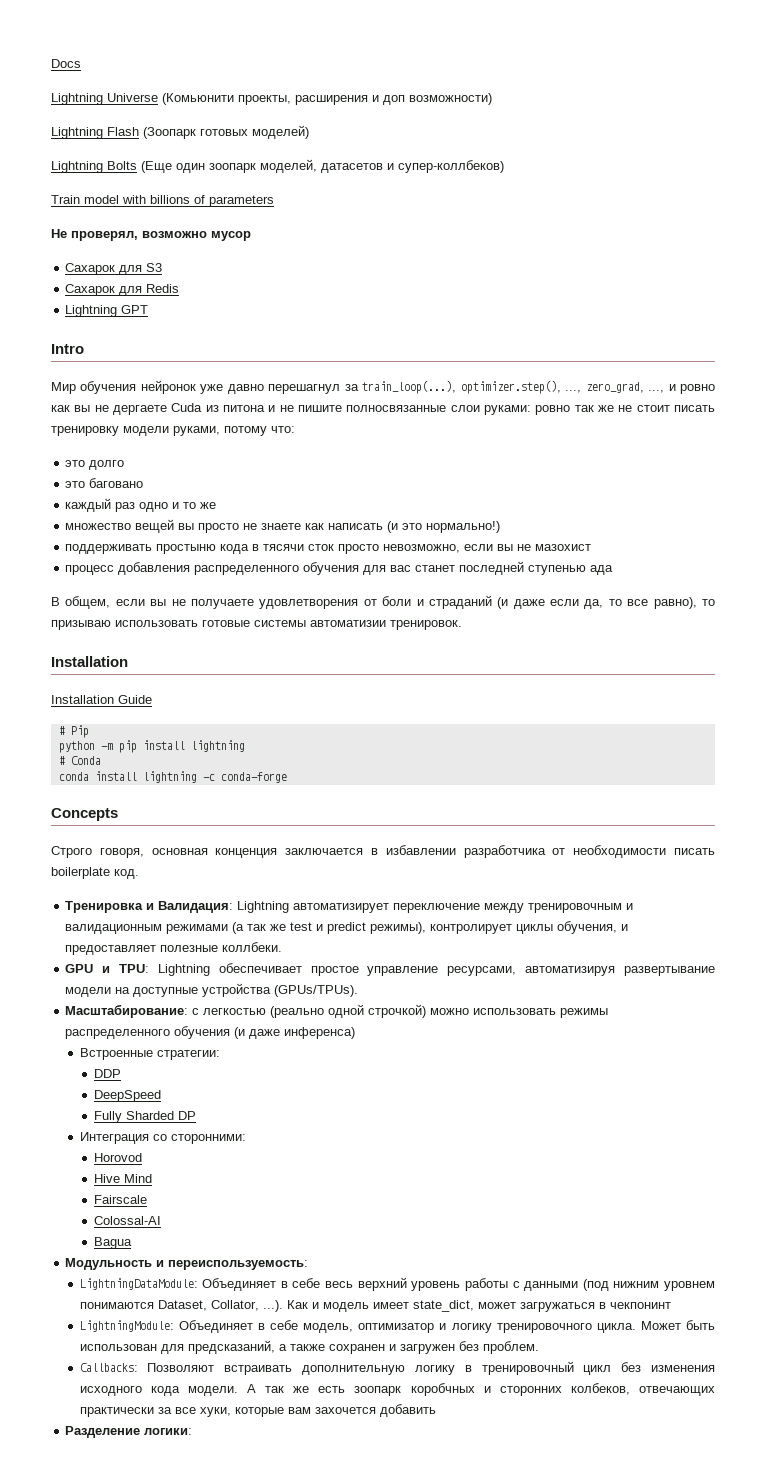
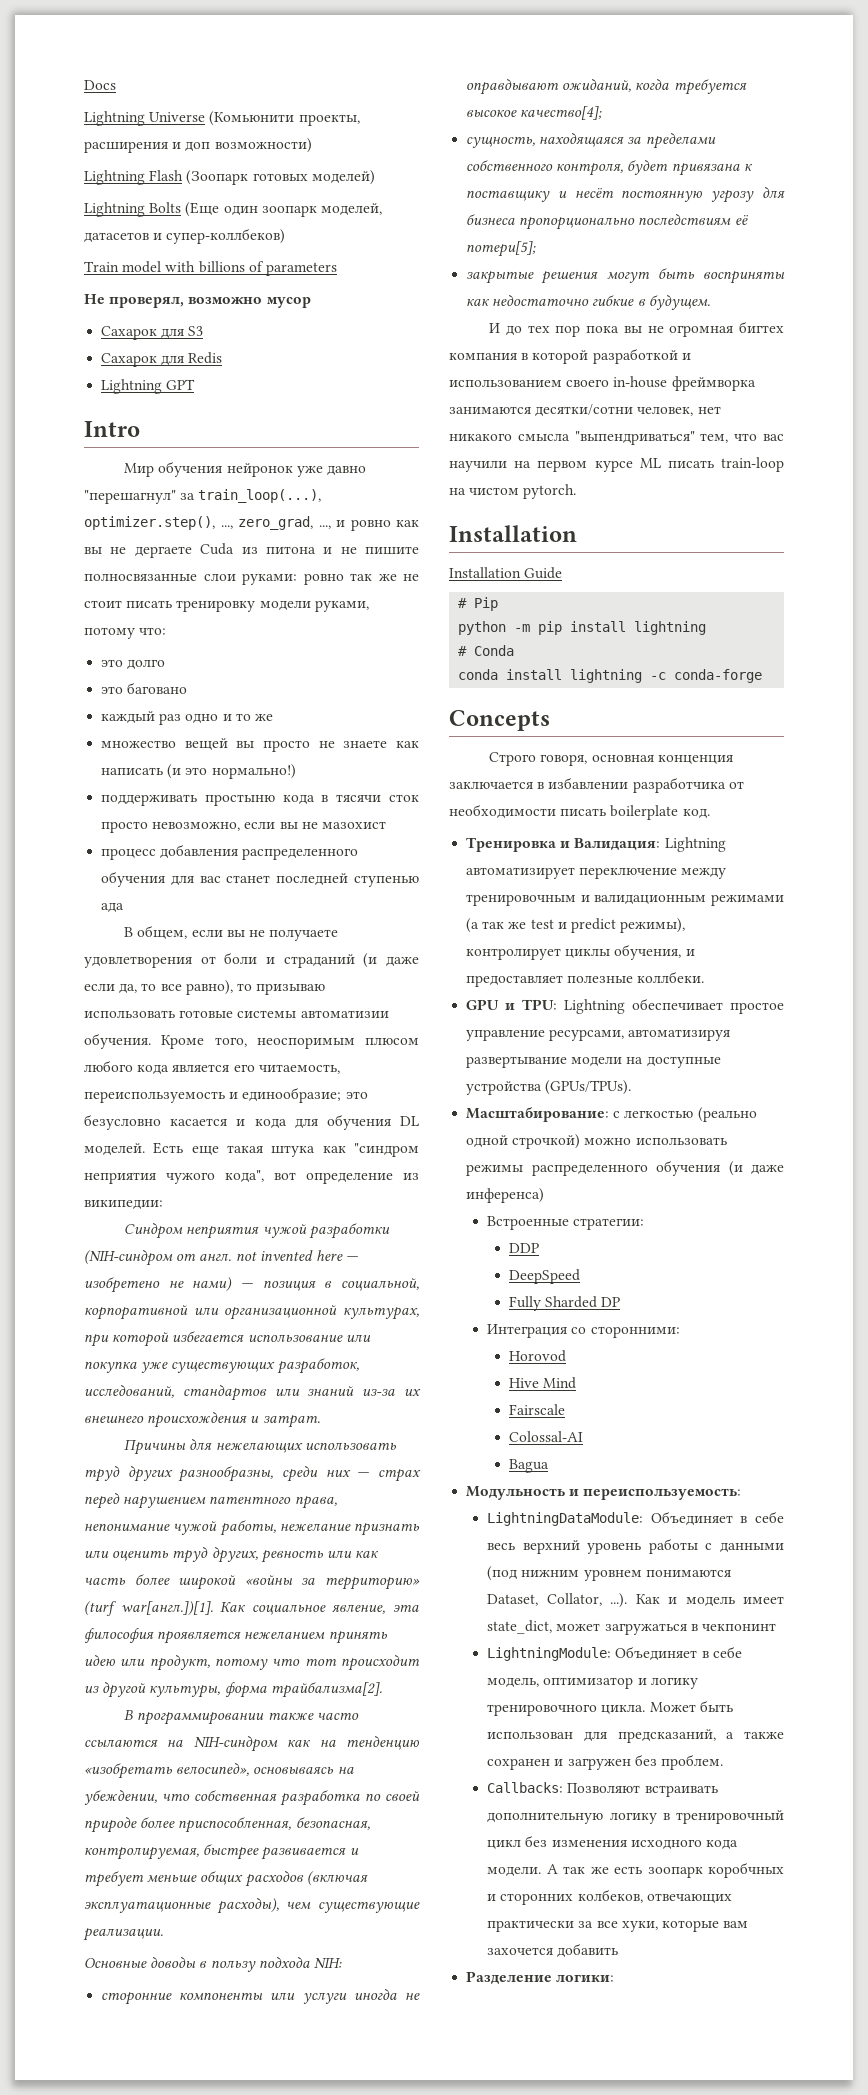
- Мир обучения нейронок уже давно перешагнул за train_loop(...), optimizer.step(), ..., zero_grad, ..., и ровно как вы не дергаете Cuda из питона и не пишите полносвязанные слои руками: ровно так же не стоит писать тренировку модели руками, потому что:
+ Мир обучения нейронок уже давно "перешагнул" за train_loop(...), optimizer.step(), ..., zero_grad, ..., и ровно как вы не дергаете Cuda из питона и не пишите полносвязанные слои руками: ровно так же не стоит писать тренировку модели руками, потому что:
- В общем, если вы не получаете удовлетворения от боли и страданий (и даже если да, то все равно), то призываю использовать готовые системы автоматизии тренировок.
+ В общем, если вы не получаете удовлетворения от боли и страданий (и даже если да, то все равно), то призываю использовать готовые системы автоматизии обучения. Кроме того, неоспоримым плюсом любого кода является его читаемость, переиспользуемость и единообразие; это безусловно касается и кода для обучения DL моделей. Есть еще такая штука как "синдром неприятия чужого кода", вот определение из википедии:
+ Синдром неприятия чужой разработки (NIH-синдром от англ. not invented here — изобретено не нами) — позиция в социальной, корпоративной или организационной культурах, при которой избегается использование или покупка уже существующих разработок, исследований, стандартов или знаний из-за их внешнего происхождения и затрат.
+ Причины для нежелающих использовать труд других разнообразны, среди них — страх перед нарушением патентного права, непонимание чужой работы, нежелание признать или оценить труд других, ревность или как часть более широкой «войны за территорию» (turf war[англ.])[1]. Как социальное явление, эта философия проявляется нежеланием принять идею или продукт, потому что тот происходит из другой культуры, форма трайбализма[2].
+ В программировании также часто ссылаются на NIH-синдром как на тенденцию «изобретать велосипед», основываясь на убеждении, что собственная разработка по своей природе более приспособленная, безопасная, контролируемая, быстрее развивается и требует меньше общих расходов (включая эксплуатационные расходы), чем существующие реализации.
+ Основные доводы в пользу подхода NIH:
+ сторонние компоненты или услуги иногда не оправдывают ожиданий, когда требуется высокое качество[4];
+ сущность, находящаяся за пределами собственного контроля, будет привязана к поставщику и несёт постоянную угрозу для бизнеса пропорционально последствиям её потери[5];
+ закрытые решения могут быть восприняты как недостаточно гибкие в будущем.
+ И до тех пор пока вы не огромная бигтех компания в которой разработкой и использованием своего in-house фреймворка занимаются десятки/сотни человек, нет никакого смысла "выпендриваться" тем, что вас научили на первом курсе ML писать train-loop на чистом pytorch.

